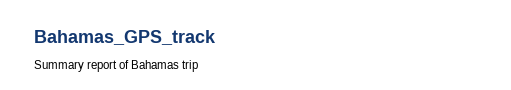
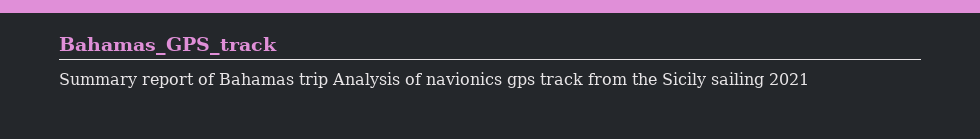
- Summary report of Bahamas trip
+ Summary report of Bahamas trip Analysis of navionics gps track from the Sicily sailing 2021

